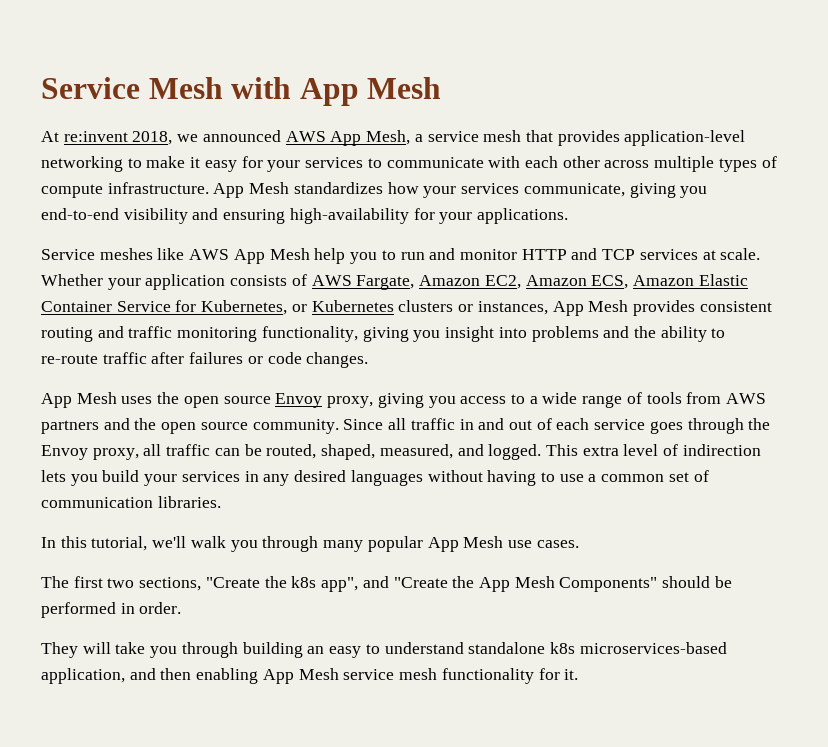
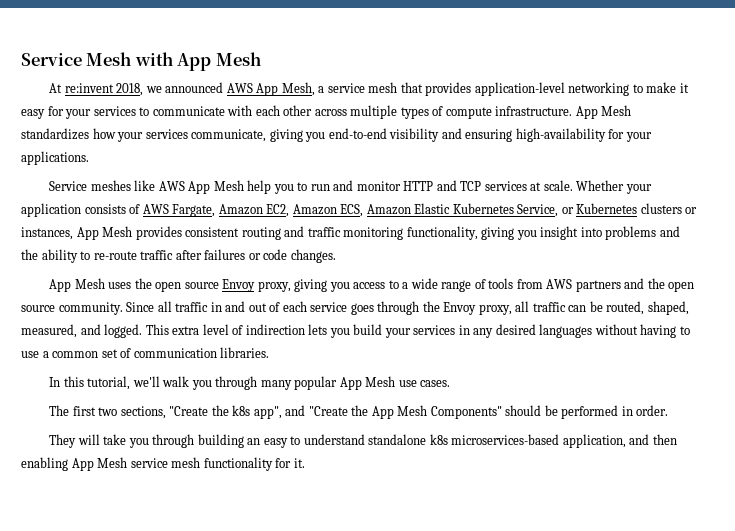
- Whether your application consists of AWS Fargate, Amazon EC2, Amazon ECS, Amazon Elastic Container Service for Kubernetes, or Kubernetes clusters or instances, App Mesh provides consistent routing and traffic monitoring functionality, giving you insight into problems and the ability to re-route traffic after failures or code changes.
+ Whether your application consists of AWS Fargate, Amazon EC2, Amazon ECS, Amazon Elastic Kubernetes Service, or Kubernetes clusters or instances, App Mesh provides consistent routing and traffic monitoring functionality, giving you insight into problems and the ability to re-route traffic after failures or code changes.

